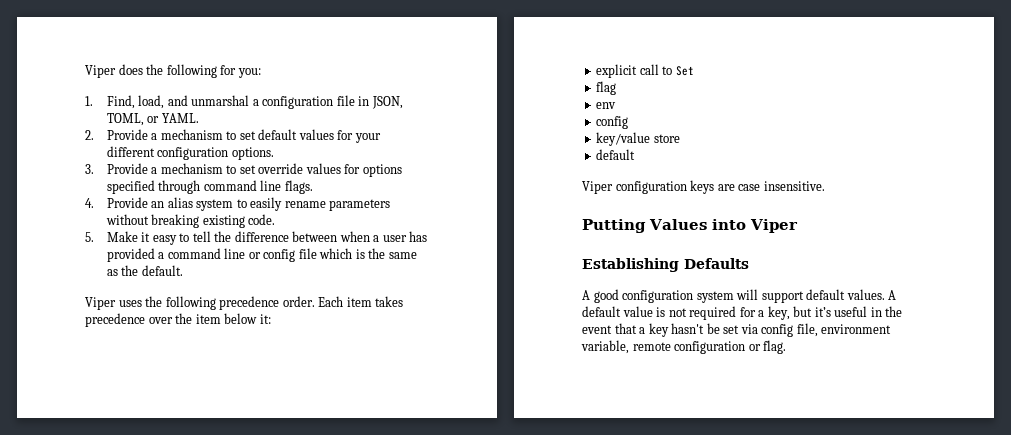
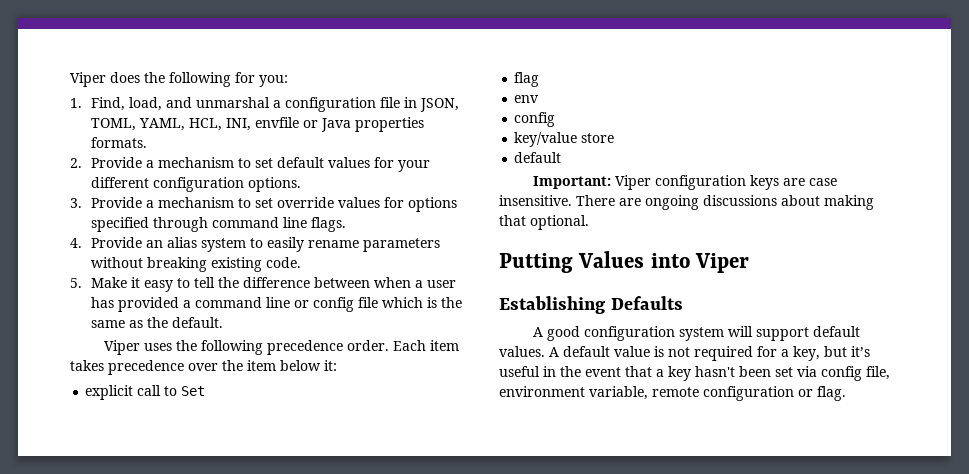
- 1. Find, load, and unmarshal a configuration file in JSON, TOML, or YAML.
+ 1. Find, load, and unmarshal a configuration file in JSON, TOML, YAML, HCL, INI, envfile or Java properties formats.
- Viper configuration keys are case insensitive.
+ Important: Viper configuration keys are case insensitive. There are ongoing discussions about making that optional.
- A default value is not required for a key, but it’s useful in the event that a key hasn't be set via config file, environment variable, remote configuration or flag.
+ A default value is not required for a key, but it’s useful in the event that a key hasn't been set via config file, environment variable, remote configuration or flag.

